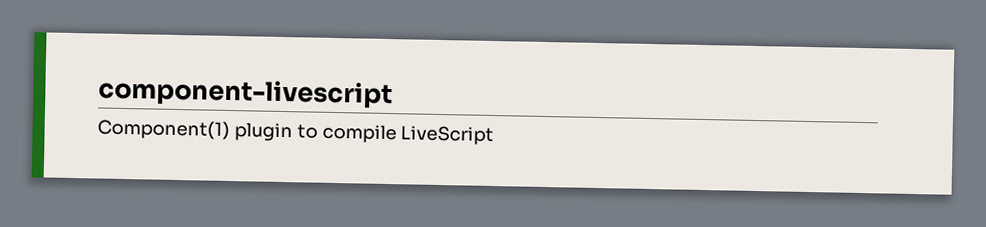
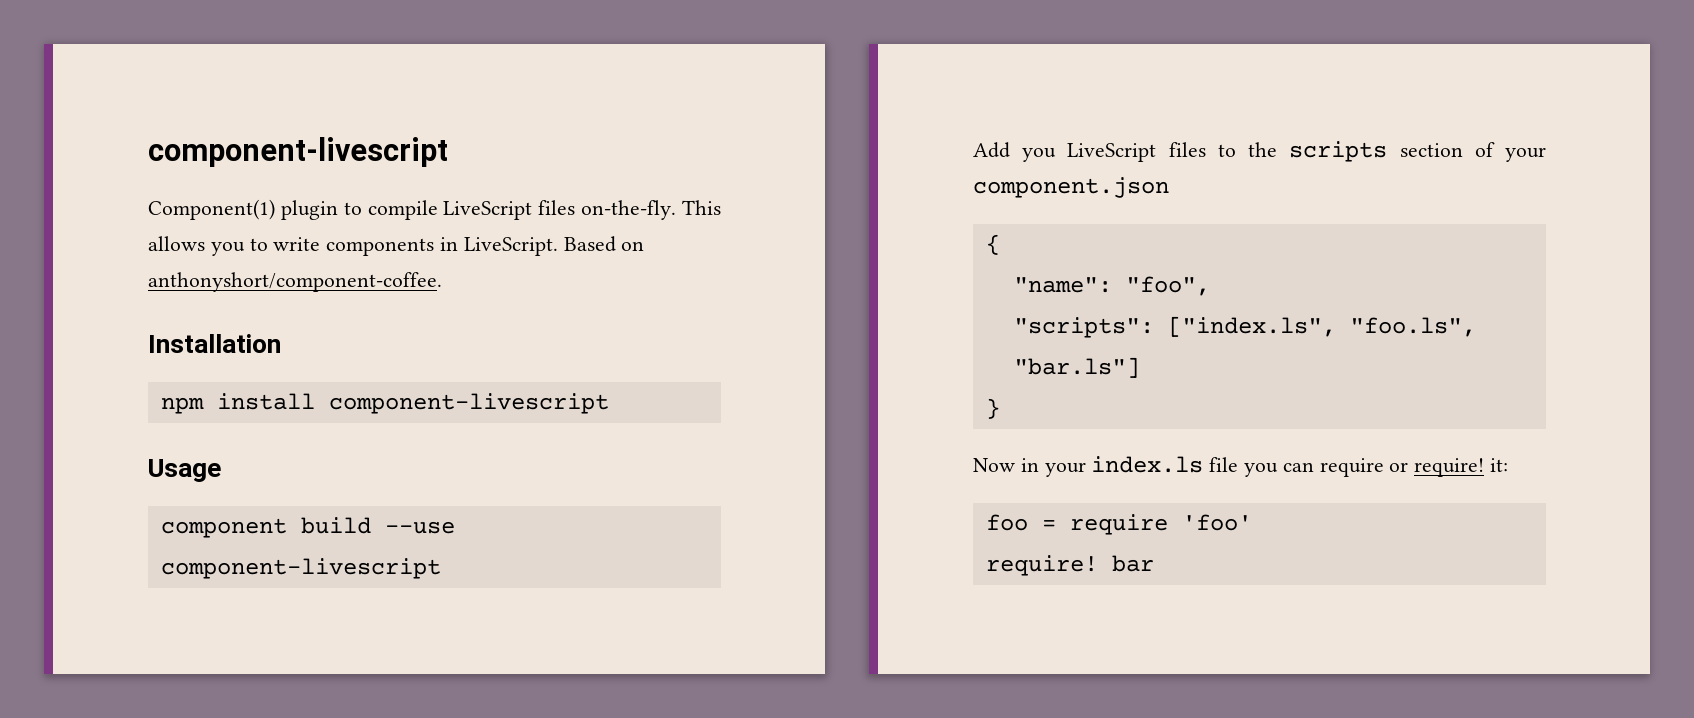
- Component(1) plugin to compile LiveScript
+ Component(1) plugin to compile LiveScript files on-the-fly. This allows you to write components in LiveScript. Based on anthonyshort/component-coffee.
+ Installation
+ npm install component-livescript
+ Usage
+ component build --use component-livescript
+ Add you LiveScript files to the scripts section of your component.json
+ {
+ "name": "foo",
+ "scripts": ["index.ls", "foo.ls", "bar.ls"]
+ }
+ Now in your index.ls file you can require or require! it:
+ foo = require 'foo'
+ require! bar

